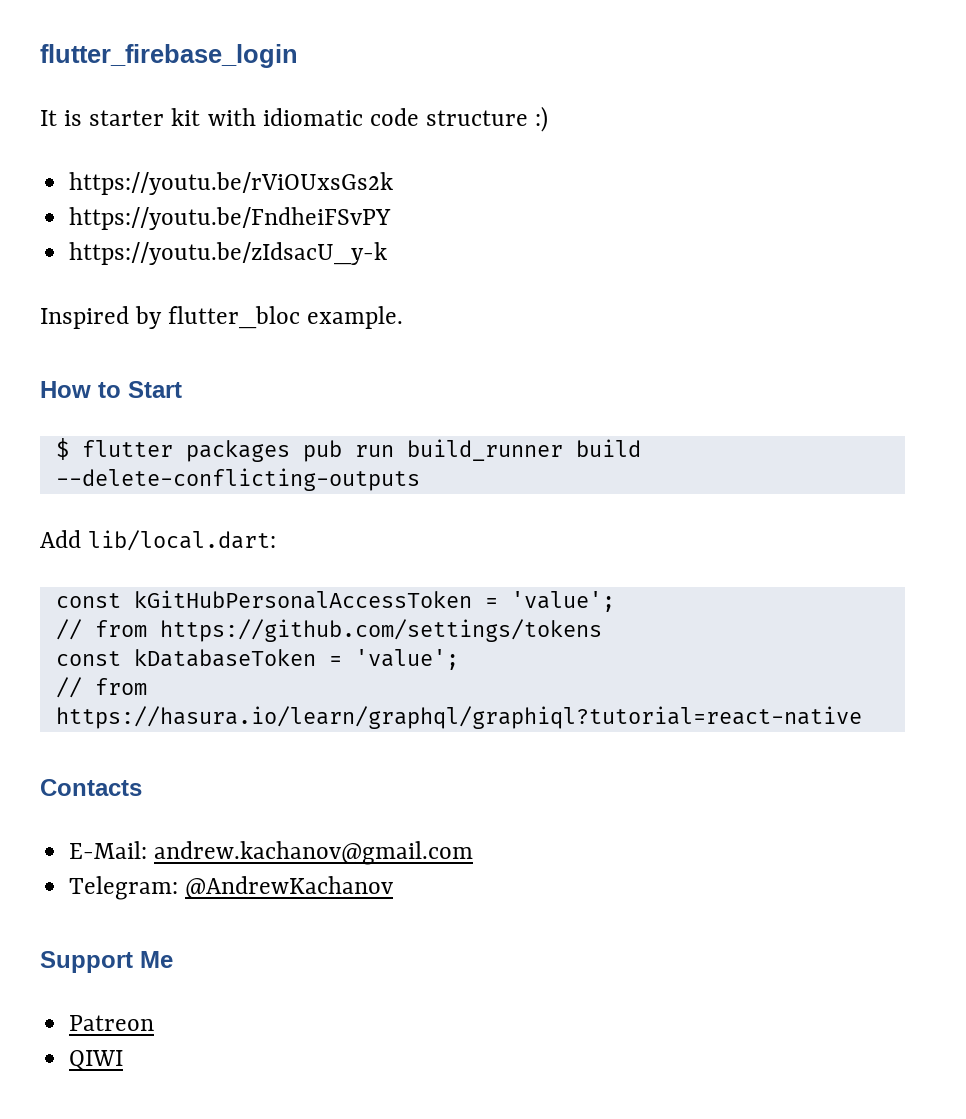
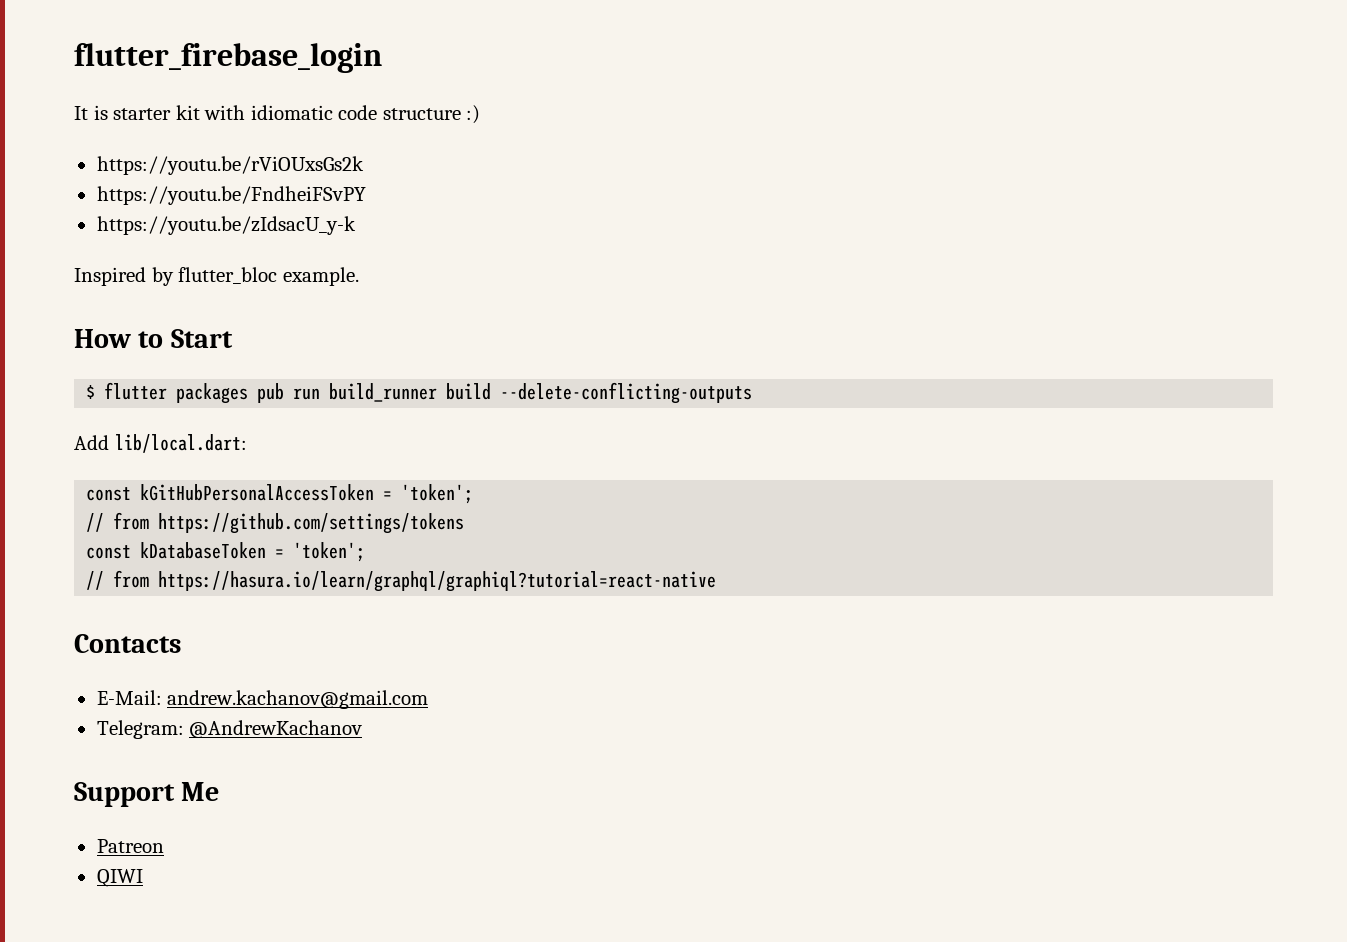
- const kGitHubPersonalAccessToken = 'value';
+ const kGitHubPersonalAccessToken = 'token';
- const kDatabaseToken = 'value';
+ const kDatabaseToken = 'token';

